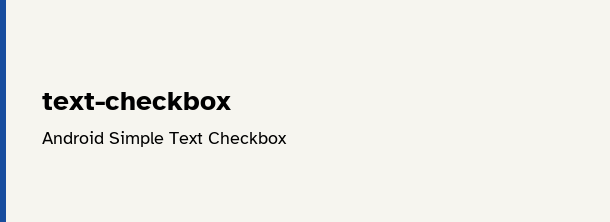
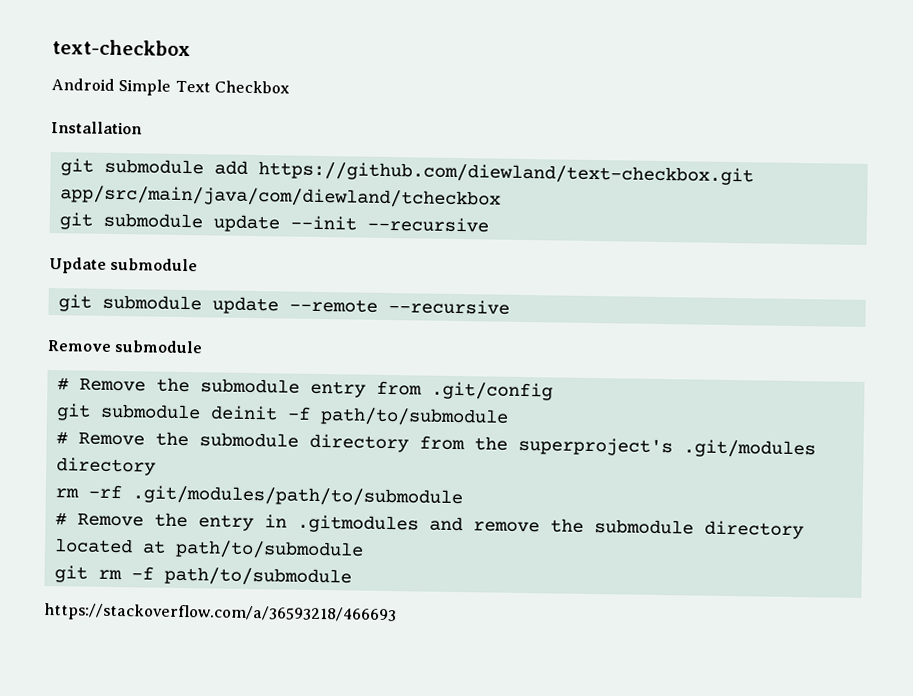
+ Installation
+ git submodule add https://github.com/diewland/text-checkbox.git app/src/main/java/com/diewland/tcheckbox
+ git submodule update --init --recursive
+ Update submodule
+ git submodule update --remote --recursive
+ Remove submodule
+ # Remove the submodule entry from .git/config
+ git submodule deinit -f path/to/submodule
+ # Remove the submodule directory from the superproject's .git/modules directory
+ rm -rf .git/modules/path/to/submodule
+ # Remove the entry in .gitmodules and remove the submodule directory located at path/to/submodule
+ git rm -f path/to/submodule
+ https://stackoverflow.com/a/36593218/466693

